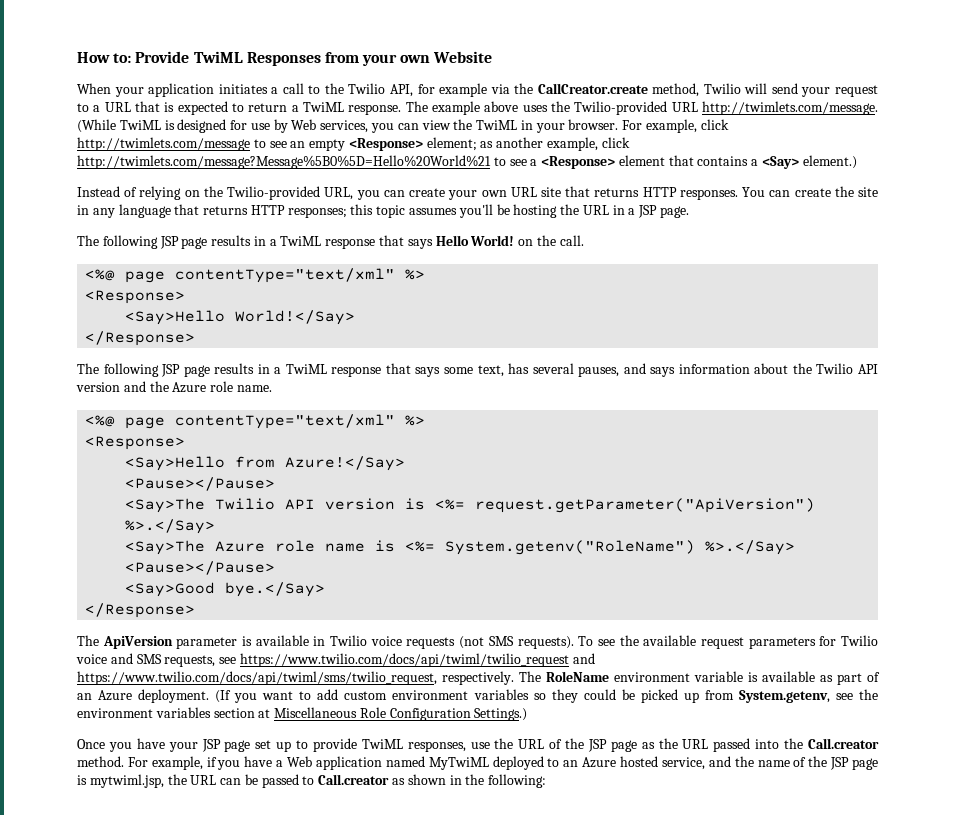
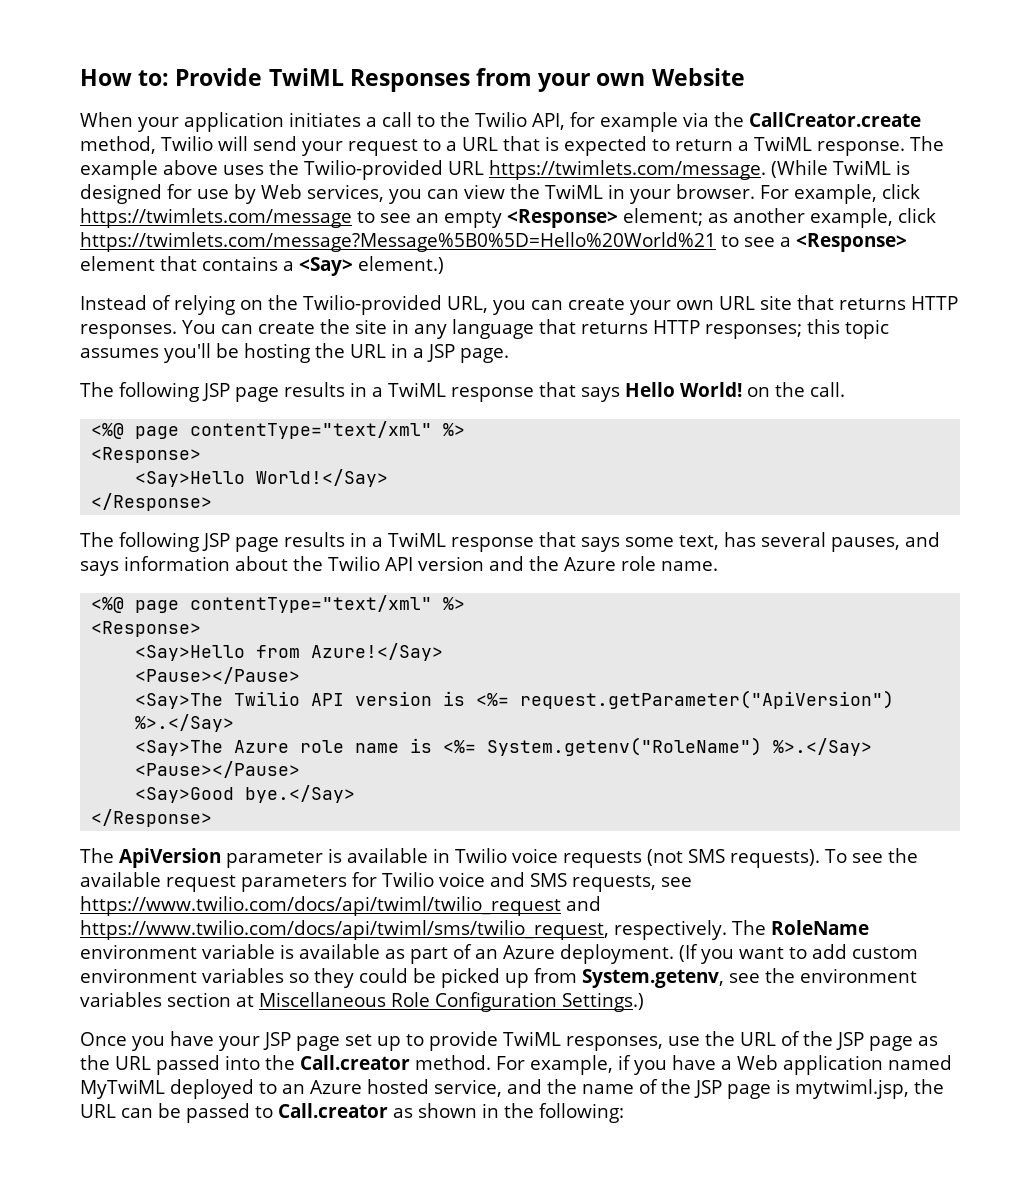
- The example above uses the Twilio-provided URL http://twimlets.com/message. (While TwiML is designed for use by Web services, you can view the TwiML in your browser.
+ The example above uses the Twilio-provided URL https://twimlets.com/message. (While TwiML is designed for use by Web services, you can view the TwiML in your browser.
- For example, click http://twimlets.com/message to see an empty <Response> element; as another example, click http://twimlets.com/message?Message%5B0%5D=Hello%20World%21 to see a <Response> element that contains a <Say> element.)
+ For example, click https://twimlets.com/message to see an empty <Response> element; as another example, click https://twimlets.com/message?Message%5B0%5D=Hello%20World%21 to see a <Response> element that contains a <Say> element.)

